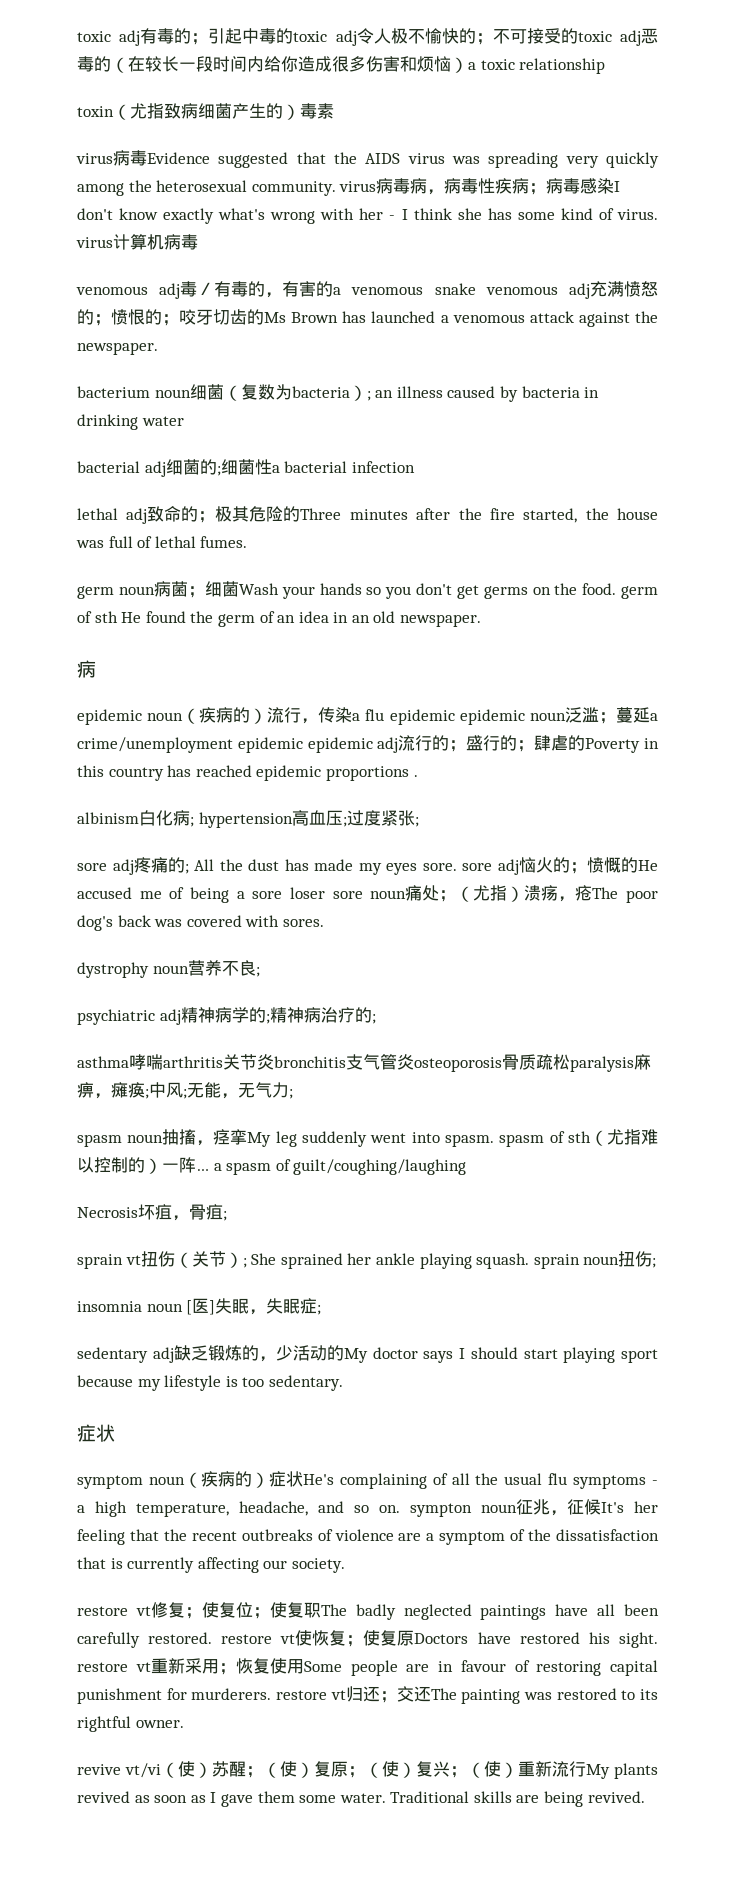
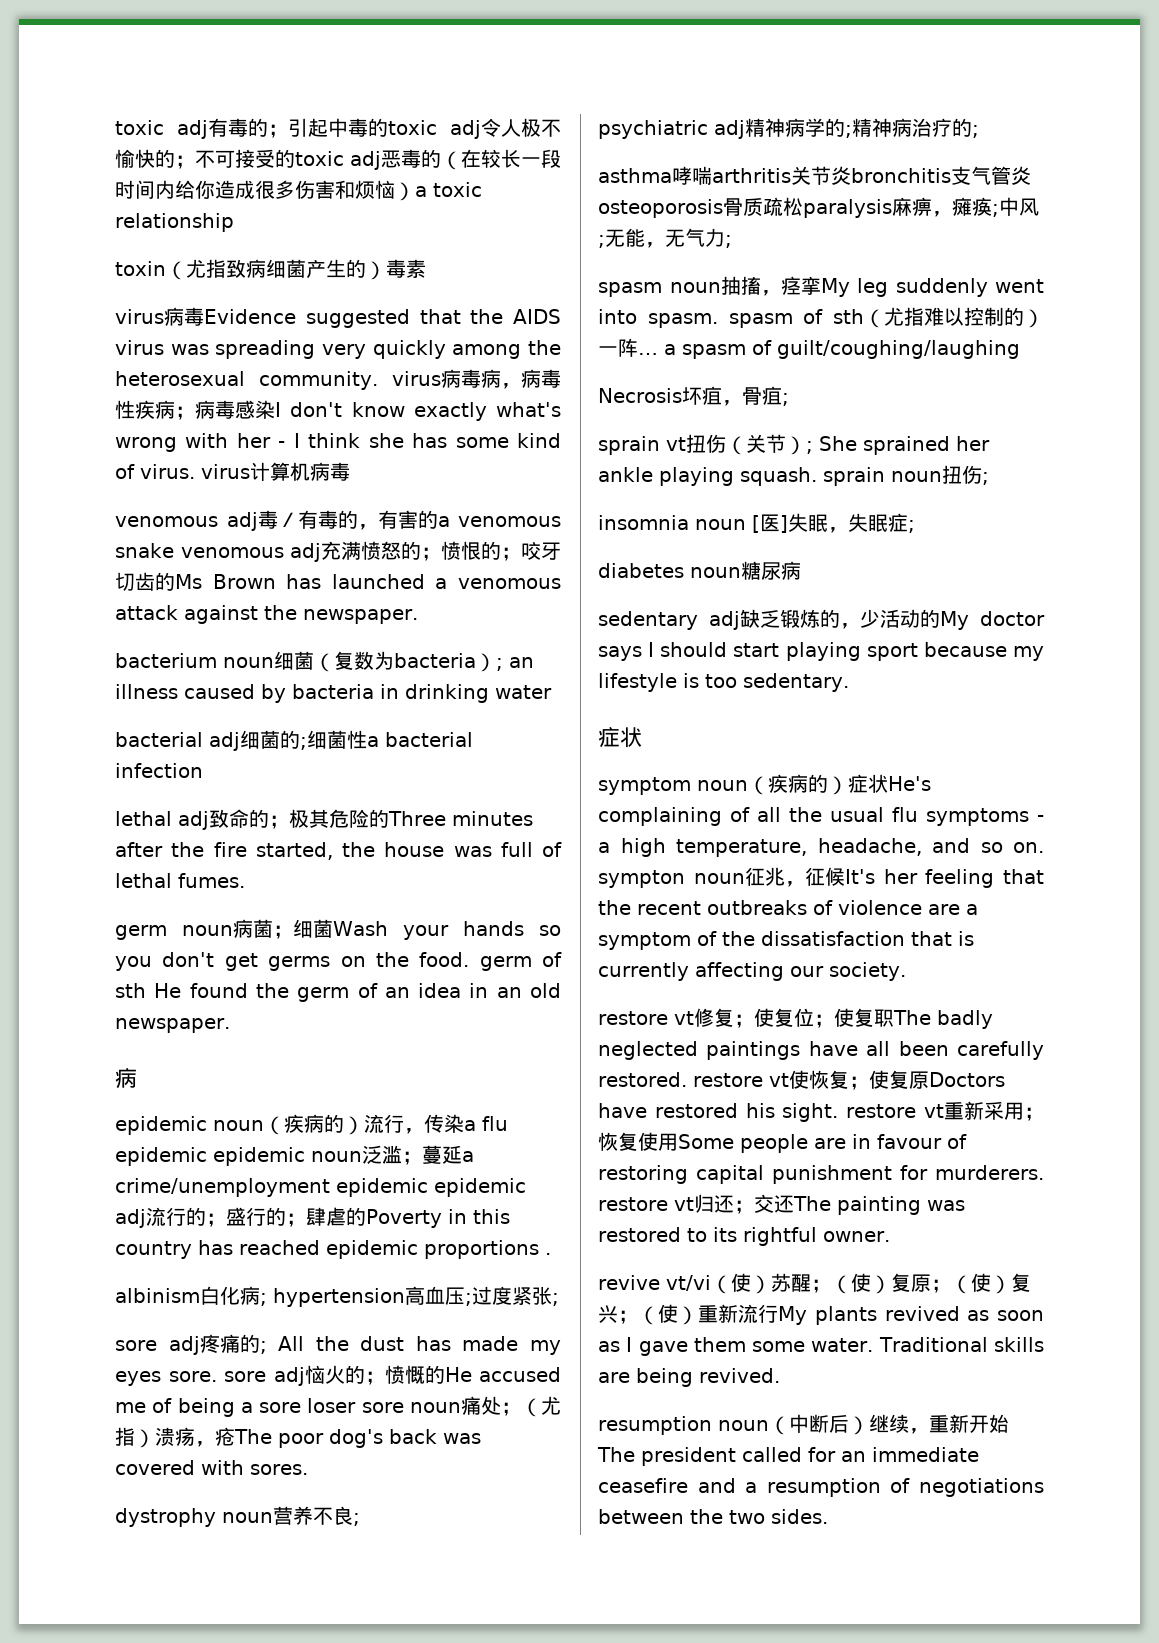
+ diabetes noun糖尿病
+ resumption noun（中断后）继续，重新开始The president called for an immediate ceasefire and a resumption of negotiations between the two sides.

